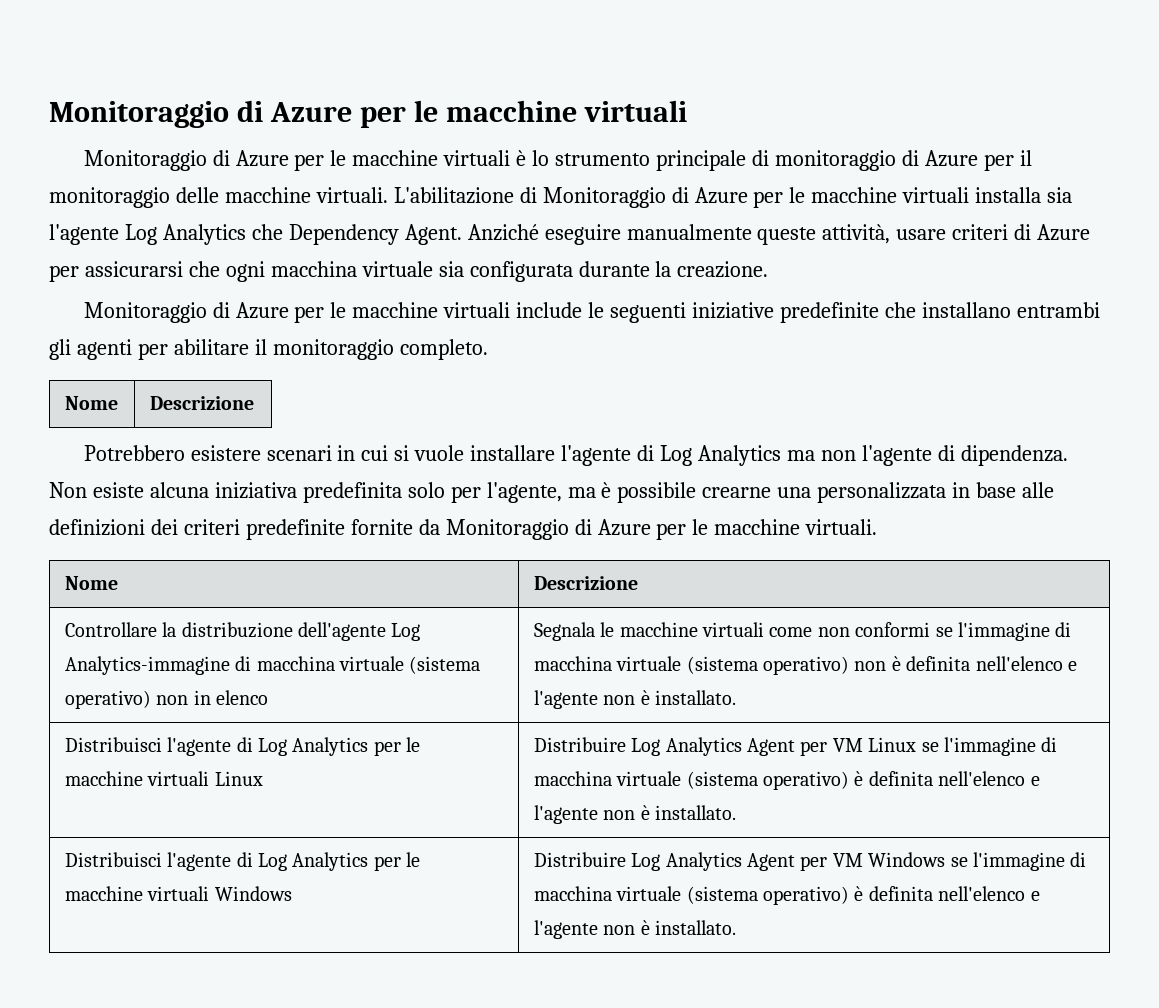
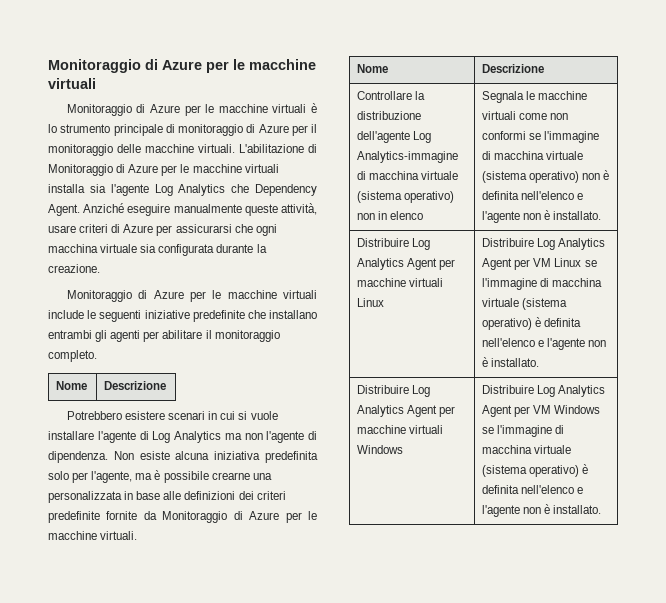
- Distribuisci l'agente di Log Analytics per le macchine virtuali Linux | Distribuire Log Analytics Agent per VM Linux se l'immagine di macchina virtuale (sistema operativo) è definita nell'elenco e l'agente non è installato.
+ Distribuire Log Analytics Agent per macchine virtuali Linux | Distribuire Log Analytics Agent per VM Linux se l'immagine di macchina virtuale (sistema operativo) è definita nell'elenco e l'agente non è installato.
- Distribuisci l'agente di Log Analytics per le macchine virtuali Windows | Distribuire Log Analytics Agent per VM Windows se l'immagine di macchina virtuale (sistema operativo) è definita nell'elenco e l'agente non è installato.
+ Distribuire Log Analytics Agent per macchine virtuali Windows | Distribuire Log Analytics Agent per VM Windows se l'immagine di macchina virtuale (sistema operativo) è definita nell'elenco e l'agente non è installato.

